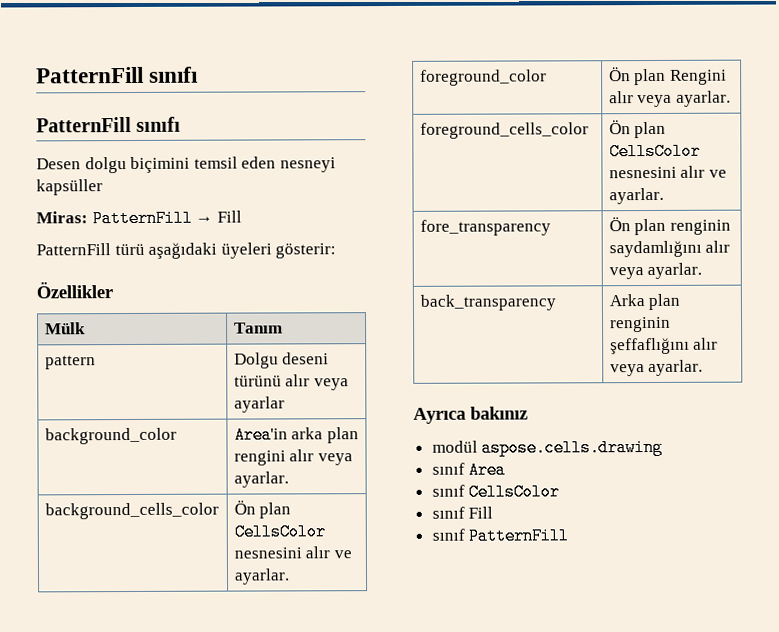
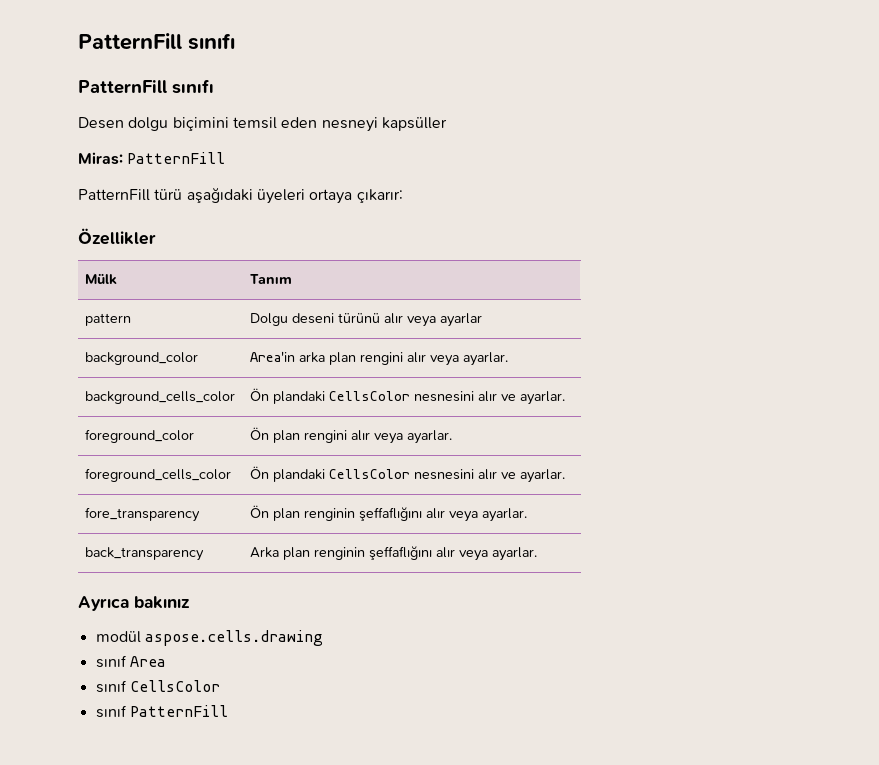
- Miras: PatternFill → Fill
+ Miras: PatternFill
- PatternFill türü aşağıdaki üyeleri gösterir:
+ PatternFill türü aşağıdaki üyeleri ortaya çıkarır:
- background_cells_color | Ön plan CellsColor nesnesini alır ve ayarlar.
+ background_cells_color | Ön plandaki CellsColor nesnesini alır ve ayarlar.
- foreground_color | Ön plan Rengini alır veya ayarlar.
+ foreground_color | Ön plan rengini alır veya ayarlar.
- foreground_cells_color | Ön plan CellsColor nesnesini alır ve ayarlar.
+ foreground_cells_color | Ön plandaki CellsColor nesnesini alır ve ayarlar.
- fore_transparency | Ön plan renginin saydamlığını alır veya ayarlar.
+ fore_transparency | Ön plan renginin şeffaflığını alır veya ayarlar.
- sınıf Fill

